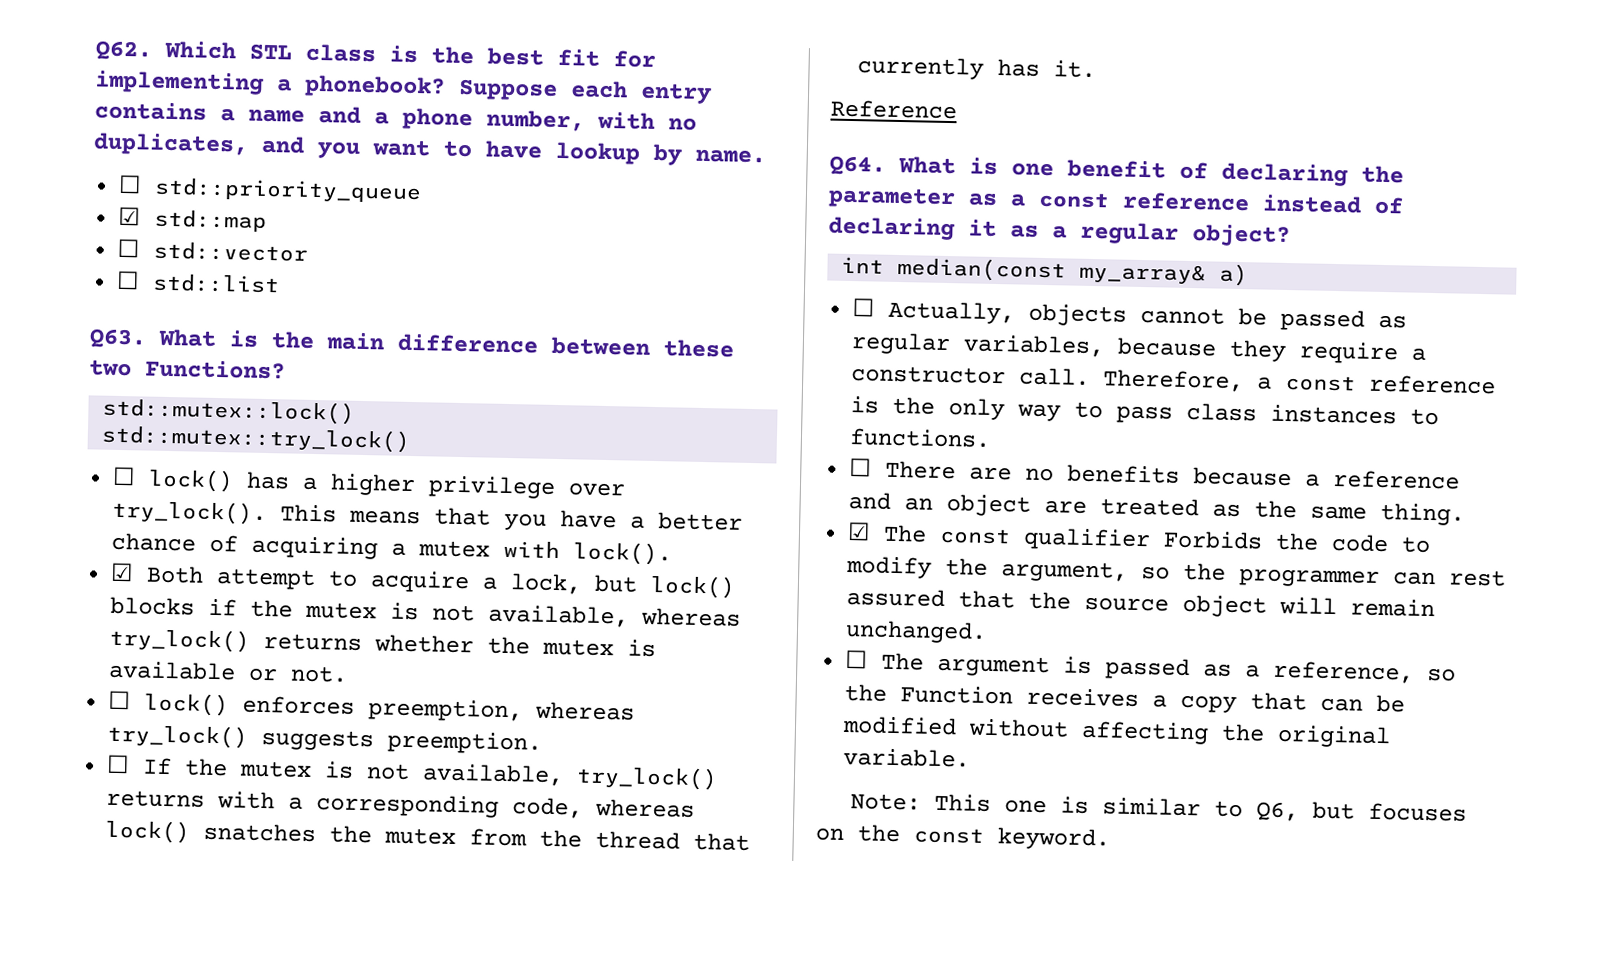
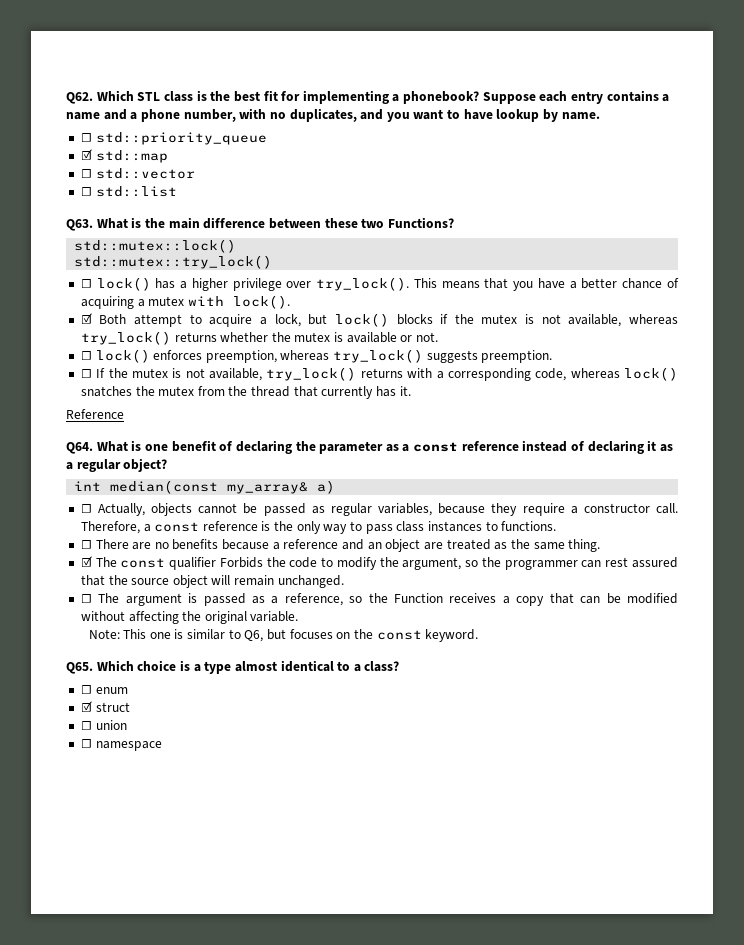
+ Q65. Which choice is a type almost identical to a class?
+ ☐ enum
+ ☑ struct
+ ☐ union
+ ☐ namespace

